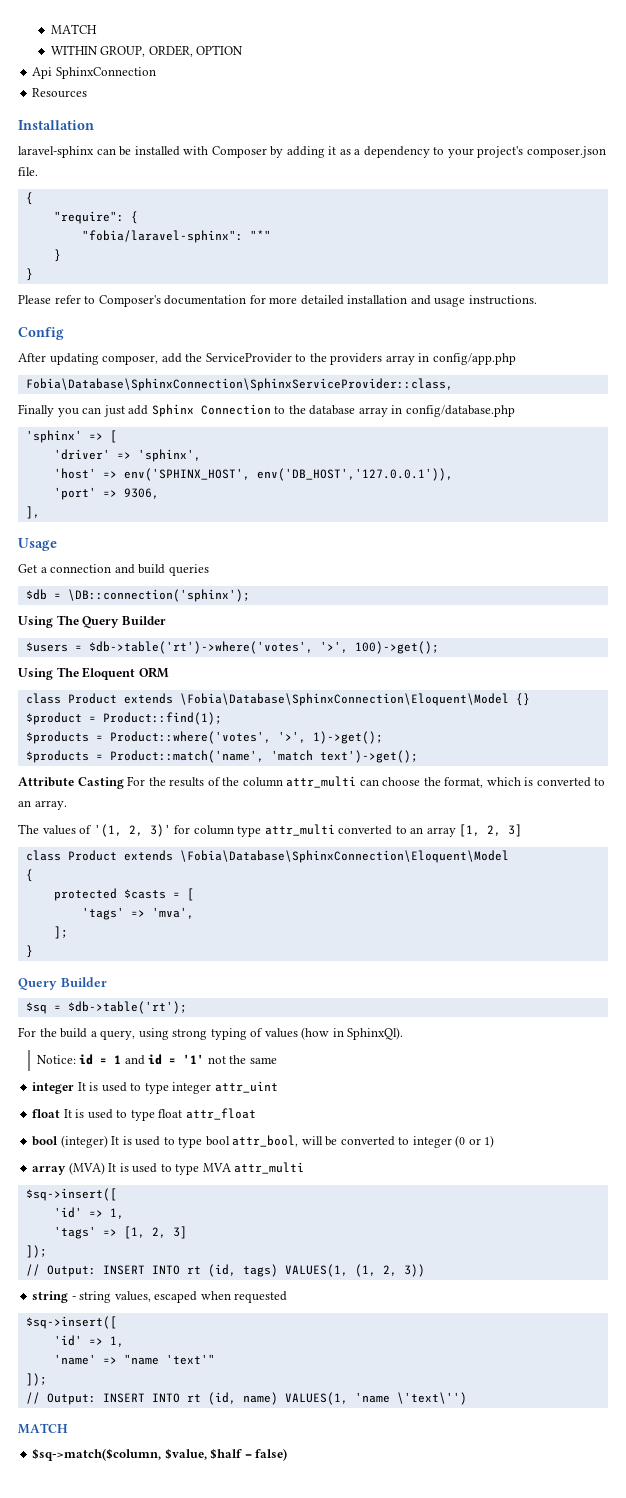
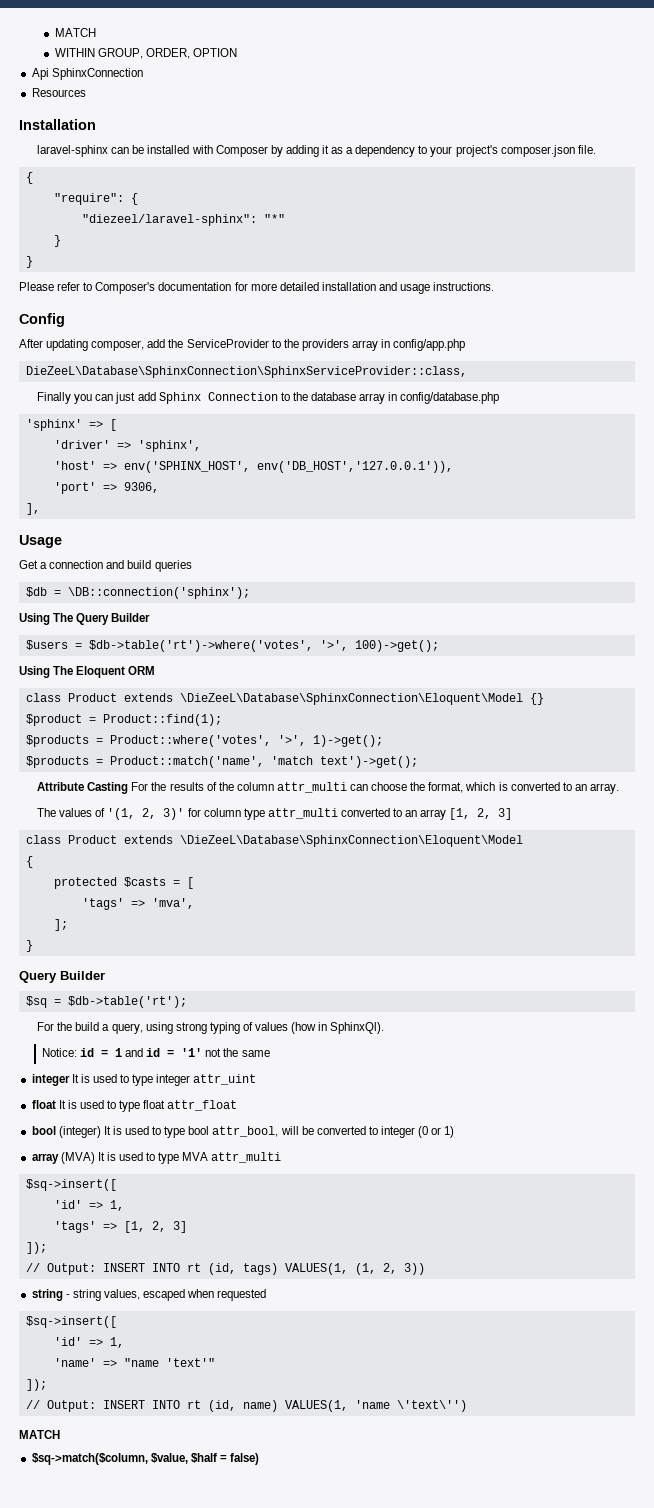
- "fobia/laravel-sphinx": "*"
+ "diezeel/laravel-sphinx": "*"
- Fobia\Database\SphinxConnection\SphinxServiceProvider::class,
+ DieZeeL\Database\SphinxConnection\SphinxServiceProvider::class,
- class Product extends \Fobia\Database\SphinxConnection\Eloquent\Model {}
+ class Product extends \DieZeeL\Database\SphinxConnection\Eloquent\Model {}
  The values of '(1, 2, 3)' for column type attr_multi converted to an array [1, 2, 3]
- class Product extends \Fobia\Database\SphinxConnection\Eloquent\Model
+ class Product extends \DieZeeL\Database\SphinxConnection\Eloquent\Model

